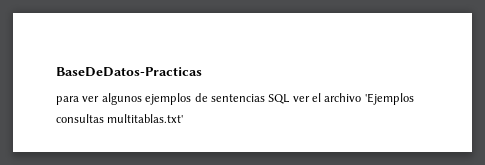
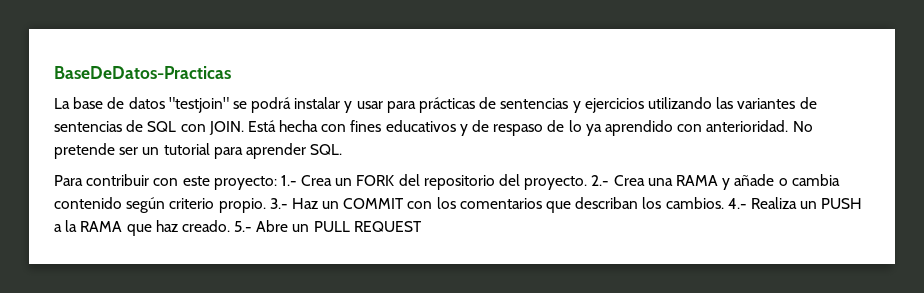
- para ver algunos ejemplos de sentencias SQL ver el archivo 'Ejemplos consultas multitablas.txt'
+ La base de datos "testjoin" se podrá instalar y usar para prácticas de sentencias y ejercicios utilizando las variantes de sentencias de SQL con JOIN. Está hecha con fines educativos y de respaso de lo ya aprendido con anterioridad. No pretende ser un tutorial para aprender SQL.
+ Para contribuir con este proyecto: 1.- Crea un FORK del repositorio del proyecto. 2.- Crea una RAMA y añade o cambia contenido según criterio propio. 3.- Haz un COMMIT con los comentarios que describan los cambios. 4.- Realiza un PUSH a la RAMA que haz creado. 5.- Abre un PULL REQUEST

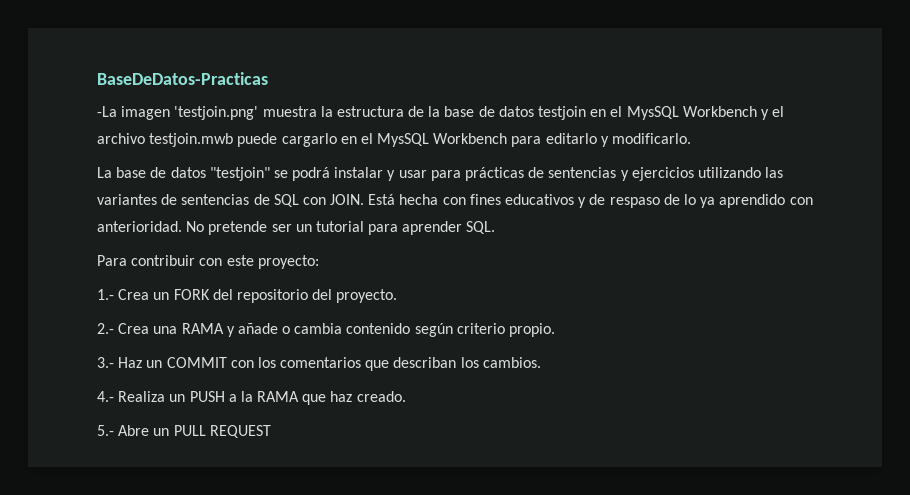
+ -La imagen 'testjoin.png' muestra la estructura de la base de datos testjoin en el MysSQL Workbench y el archivo testjoin.mwb puede cargarlo en el MysSQL Workbench para editarlo y modificarlo.
- Para contribuir con este proyecto: 1.- Crea un FORK del repositorio del proyecto. 2.- Crea una RAMA y añade o cambia contenido según criterio propio. 3.- Haz un COMMIT con los comentarios que describan los cambios. 4.- Realiza un PUSH a la RAMA que haz creado. 5.- Abre un PULL REQUEST
+ Para contribuir con este proyecto:
+ 1.- Crea un FORK del repositorio del proyecto.
+ 2.- Crea una RAMA y añade o cambia contenido según criterio propio.
+ 3.- Haz un COMMIT con los comentarios que describan los cambios.
+ 4.- Realiza un PUSH a la RAMA que haz creado.
+ 5.- Abre un PULL REQUEST

